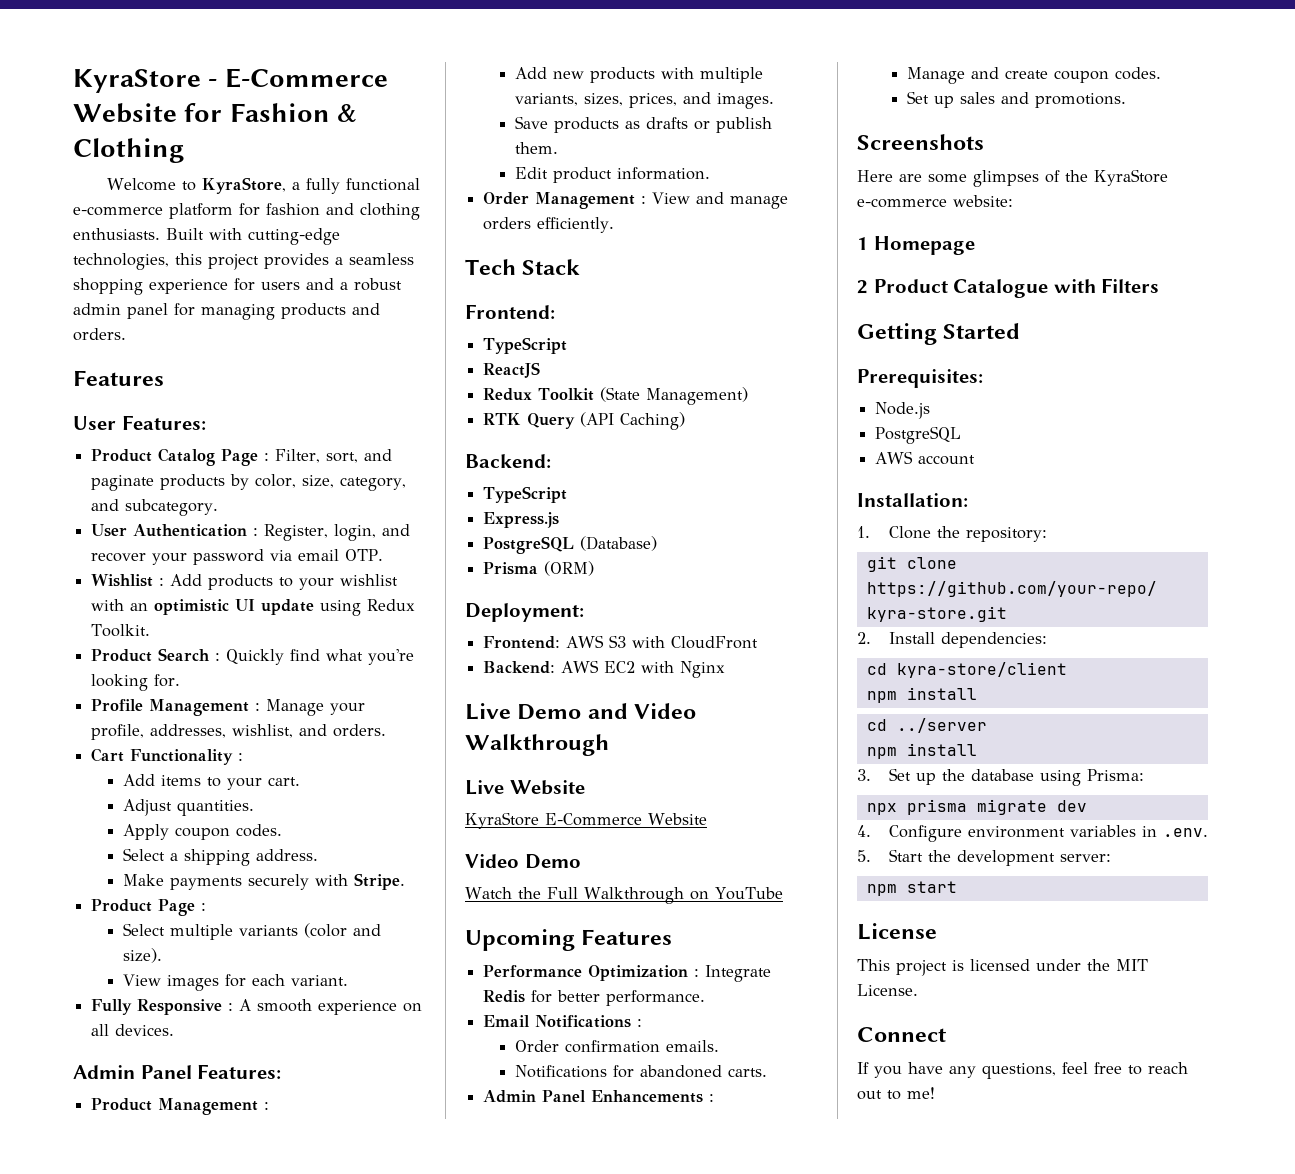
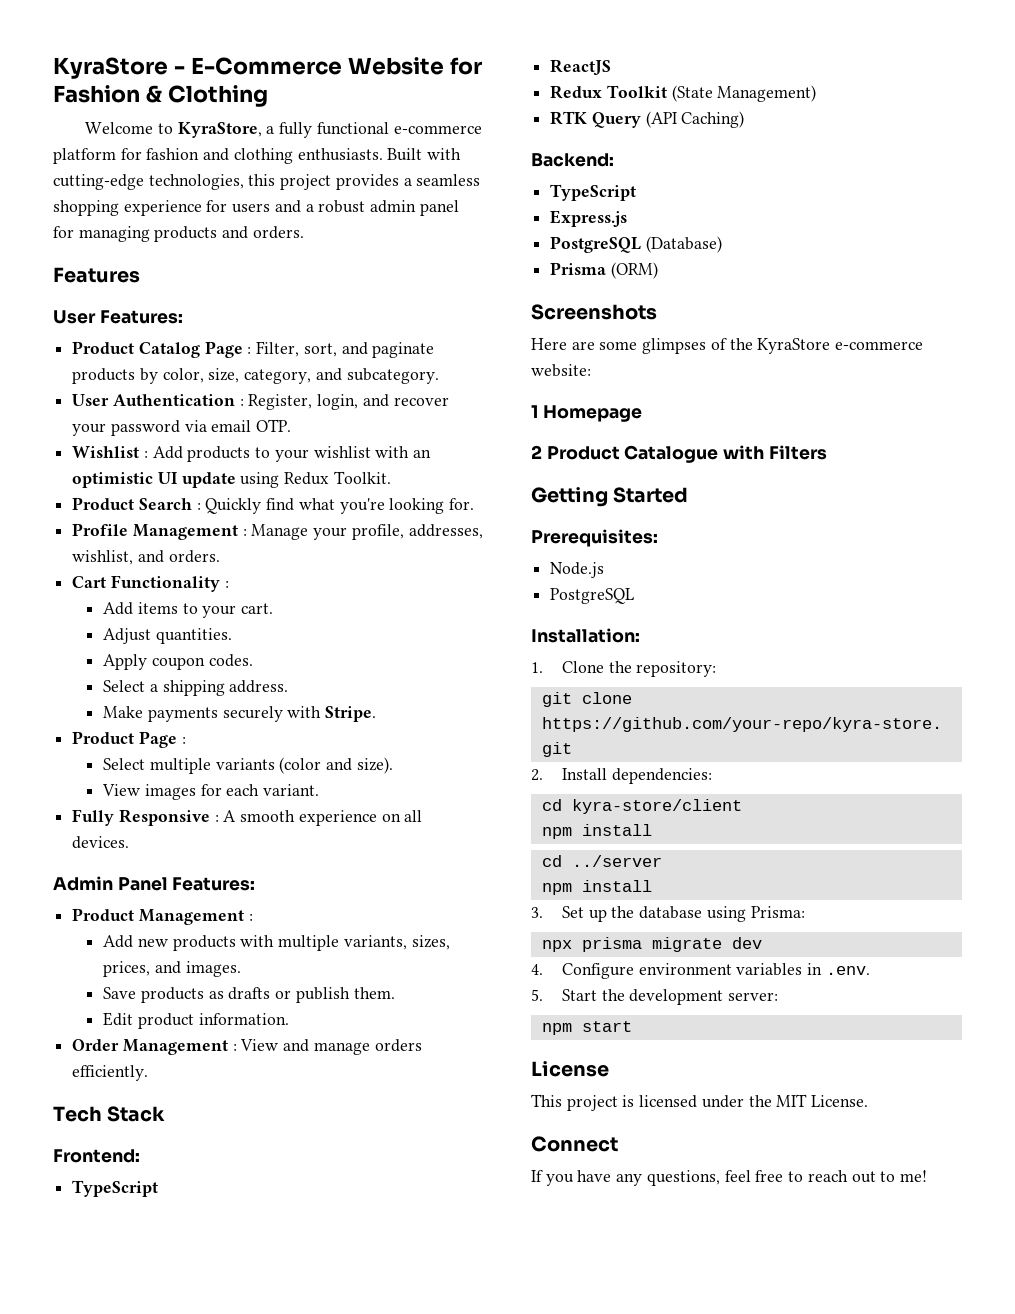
- Deployment:
- Frontend: AWS S3 with CloudFront
- Backend: AWS EC2 with Nginx
- Live Demo and Video Walkthrough
- Live Website
- KyraStore E-Commerce Website
- Video Demo
- Watch the Full Walkthrough on YouTube
- Upcoming Features
- Performance Optimization : Integrate Redis for better performance.
- Email Notifications :
- Order confirmation emails.
- Notifications for abandoned carts.
- Admin Panel Enhancements :
- Manage and create coupon codes.
- Set up sales and promotions.
- AWS account

